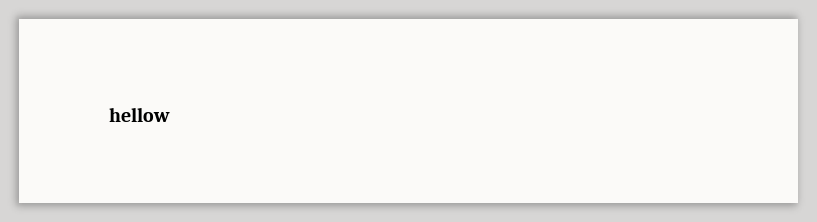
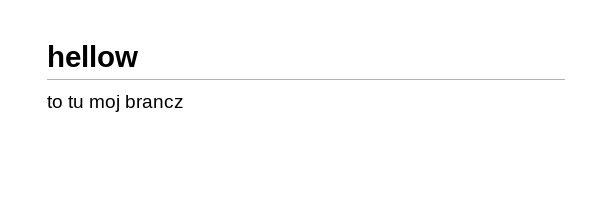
+ to tu moj brancz

